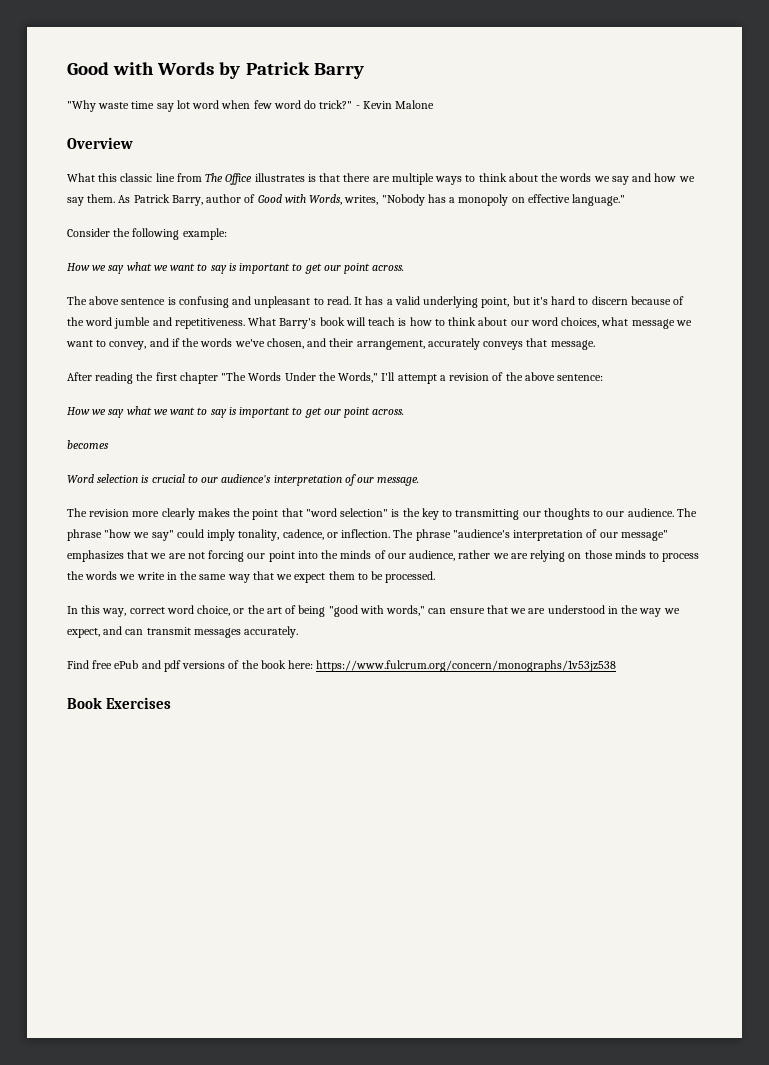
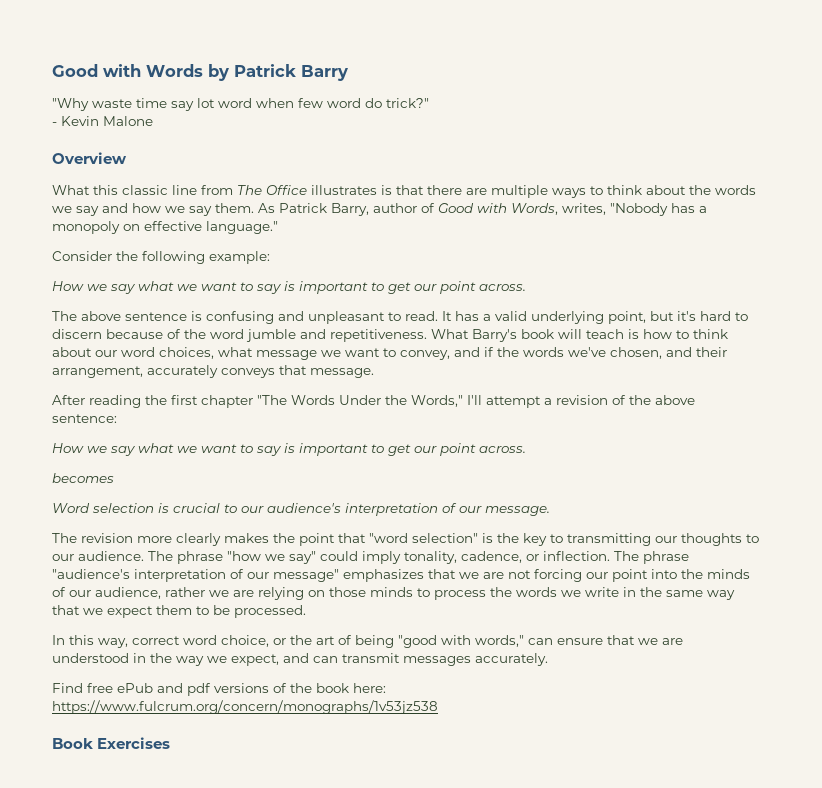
- "Why waste time say lot word when few word do trick?" - Kevin Malone
+ "Why waste time say lot word when few word do trick?"
+ - Kevin Malone

